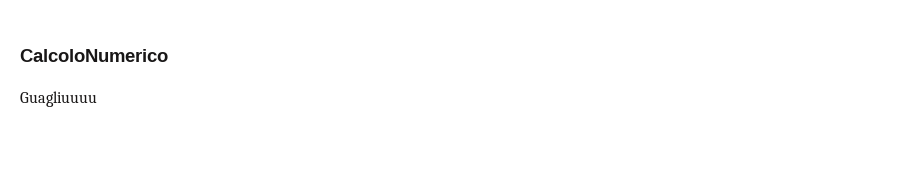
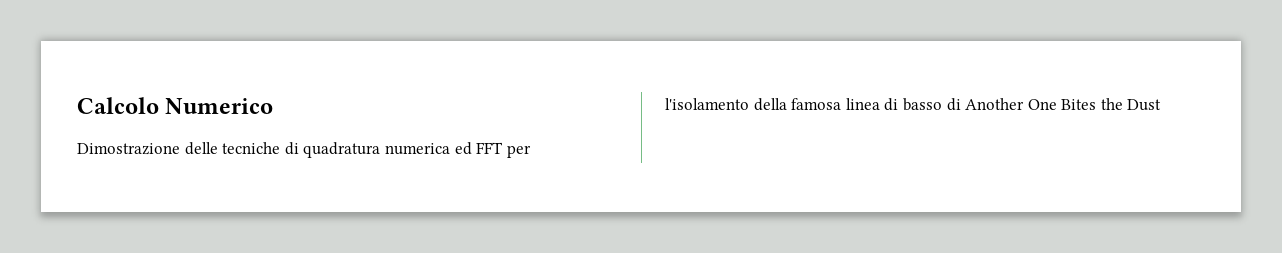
- CalcoloNumerico
- Guagliuuuu
+ Calcolo Numerico
+ Dimostrazione delle tecniche di quadratura numerica ed FFT per l'isolamento della famosa linea di basso di Another One Bites the Dust

